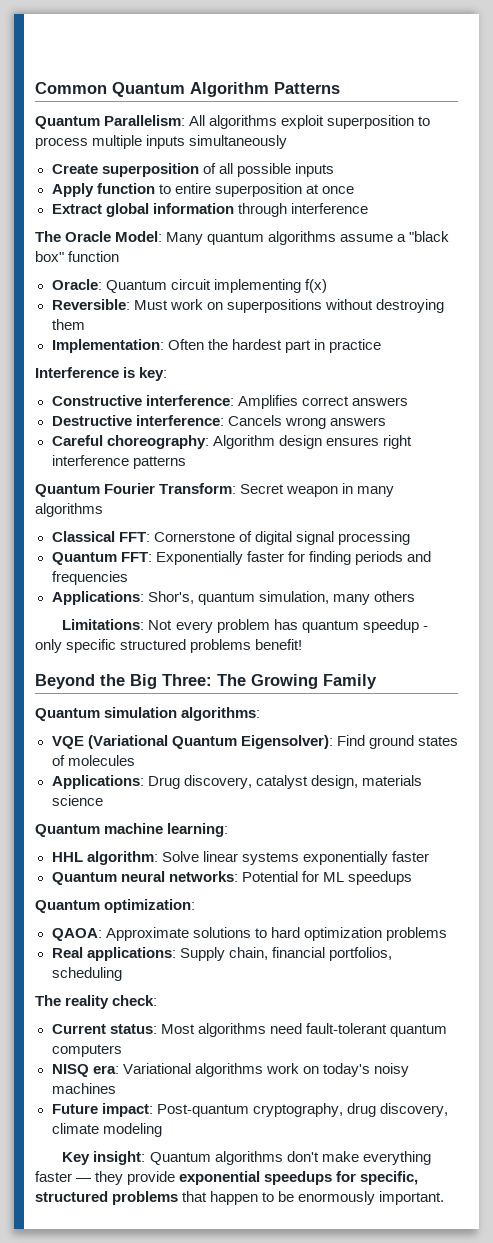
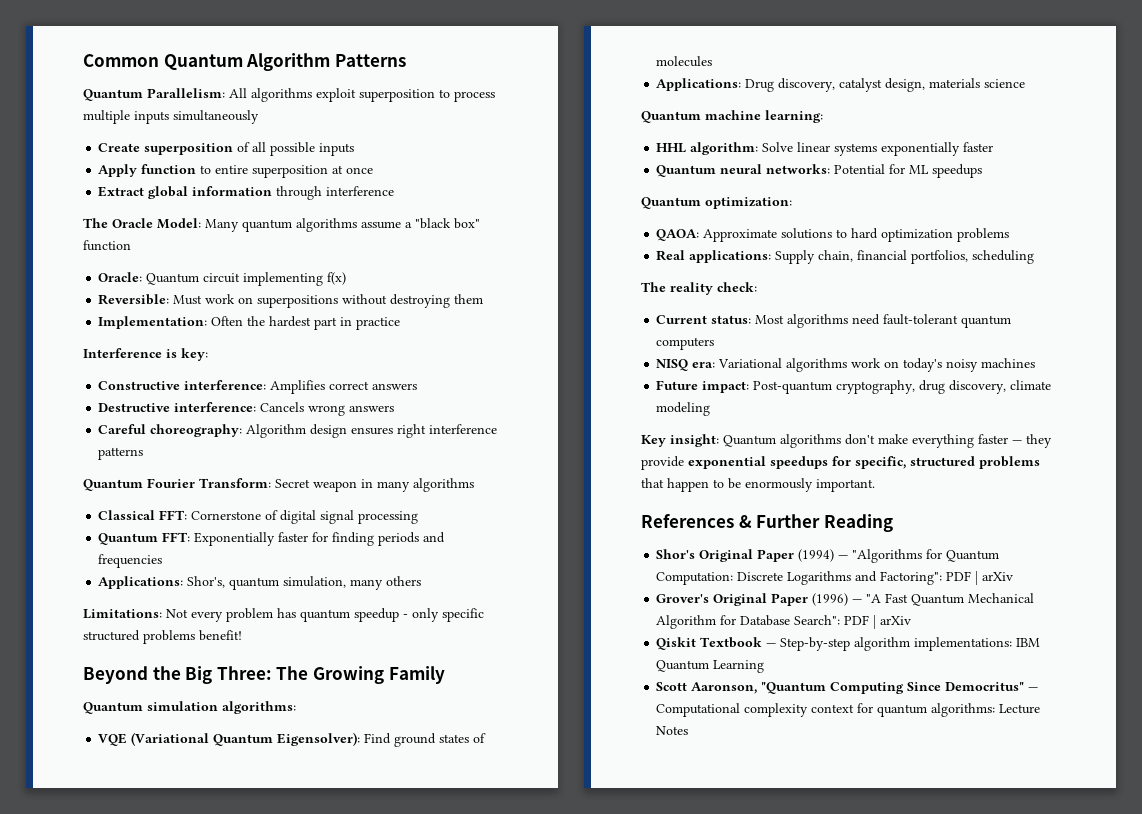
+ References & Further Reading
+ Shor's Original Paper (1994) — "Algorithms for Quantum Computation: Discrete Logarithms and Factoring": PDF | arXiv
+ Grover's Original Paper (1996) — "A Fast Quantum Mechanical Algorithm for Database Search": PDF | arXiv
+ Qiskit Textbook — Step-by-step algorithm implementations: IBM Quantum Learning
+ Scott Aaronson, "Quantum Computing Since Democritus" — Computational complexity context for quantum algorithms: Lecture Notes

